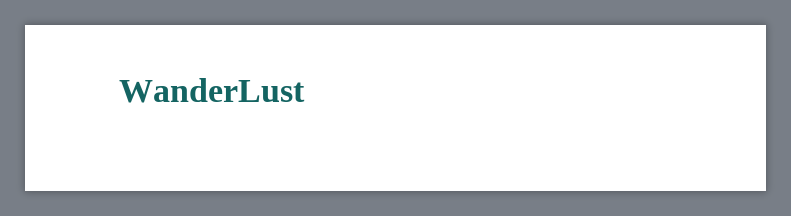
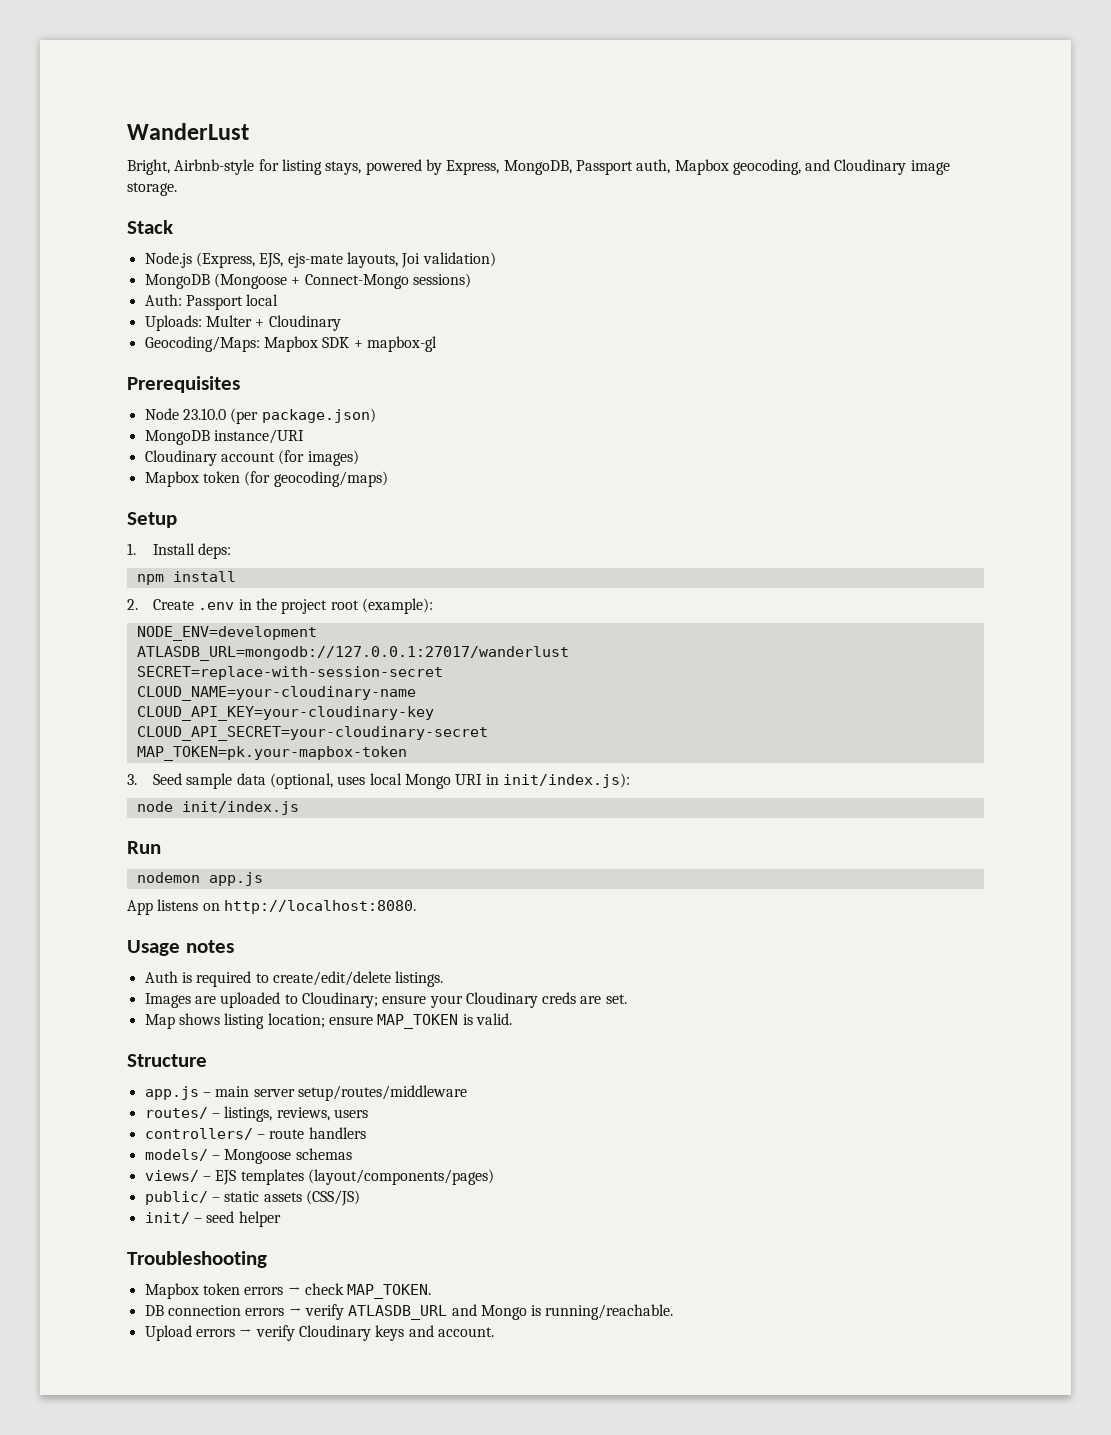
+ Bright, Airbnb-style for listing stays, powered by Express, MongoDB, Passport auth, Mapbox geocoding, and Cloudinary image storage.
+ Stack
+ Node.js (Express, EJS, ejs-mate layouts, Joi validation)
+ MongoDB (Mongoose + Connect-Mongo sessions)
+ Auth: Passport local
+ Uploads: Multer + Cloudinary
+ Geocoding/Maps: Mapbox SDK + mapbox-gl
+ Prerequisites
+ Node 23.10.0 (per package.json)
+ MongoDB instance/URI
+ Cloudinary account (for images)
+ Mapbox token (for geocoding/maps)
+ Setup
+ 1. Install deps:
+ npm install
+ 2. Create .env in the project root (example):
+ NODE_ENV=development
+ ATLASDB_URL=mongodb://127.0.0.1:27017/wanderlust
+ SECRET=replace-with-session-secret
+ CLOUD_NAME=your-cloudinary-name
+ CLOUD_API_KEY=your-cloudinary-key
+ CLOUD_API_SECRET=your-cloudinary-secret
+ MAP_TOKEN=pk.your-mapbox-token
+ 3. Seed sample data (optional, uses local Mongo URI in init/index.js):
+ node init/index.js
+ Run
+ nodemon app.js
+ App listens on http://localhost:8080.
+ Usage notes
+ Auth is required to create/edit/delete listings.
+ Images are uploaded to Cloudinary; ensure your Cloudinary creds are set.
+ Map shows listing location; ensure MAP_TOKEN is valid.
+ Structure
+ app.js – main server setup/routes/middleware
+ routes/ – listings, reviews, users
+ controllers/ – route handlers
+ models/ – Mongoose schemas
+ views/ – EJS templates (layout/components/pages)
+ public/ – static assets (CSS/JS)
+ init/ – seed helper
+ Troubleshooting
+ Mapbox token errors → check MAP_TOKEN.
+ DB connection errors → verify ATLASDB_URL and Mongo is running/reachable.
+ Upload errors → verify Cloudinary keys and account.

